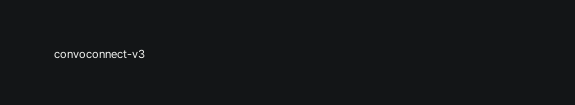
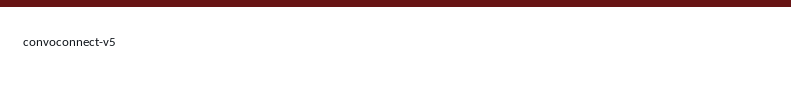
- convoconnect-v3
+ convoconnect-v5

